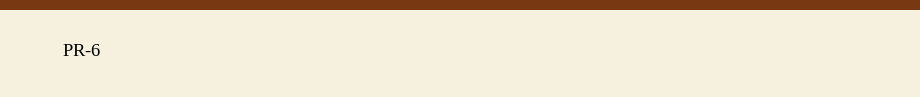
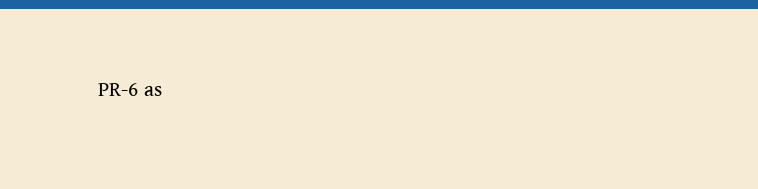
- PR-6
+ PR-6 as

